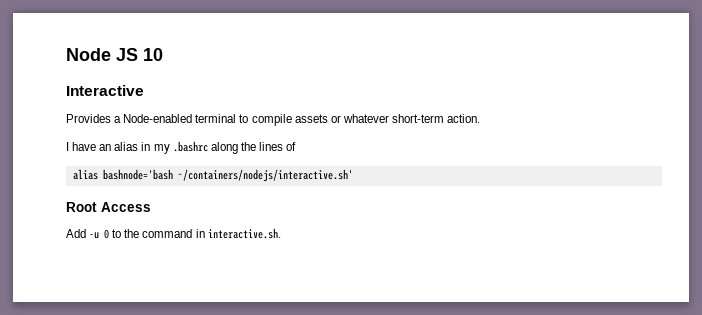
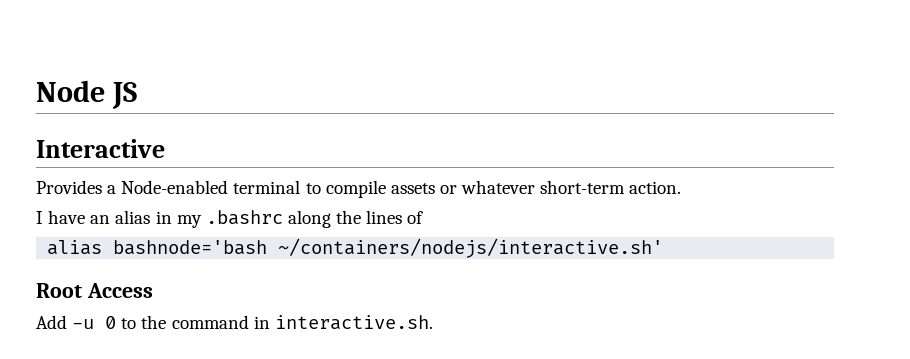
- Node JS 10
+ Node JS

